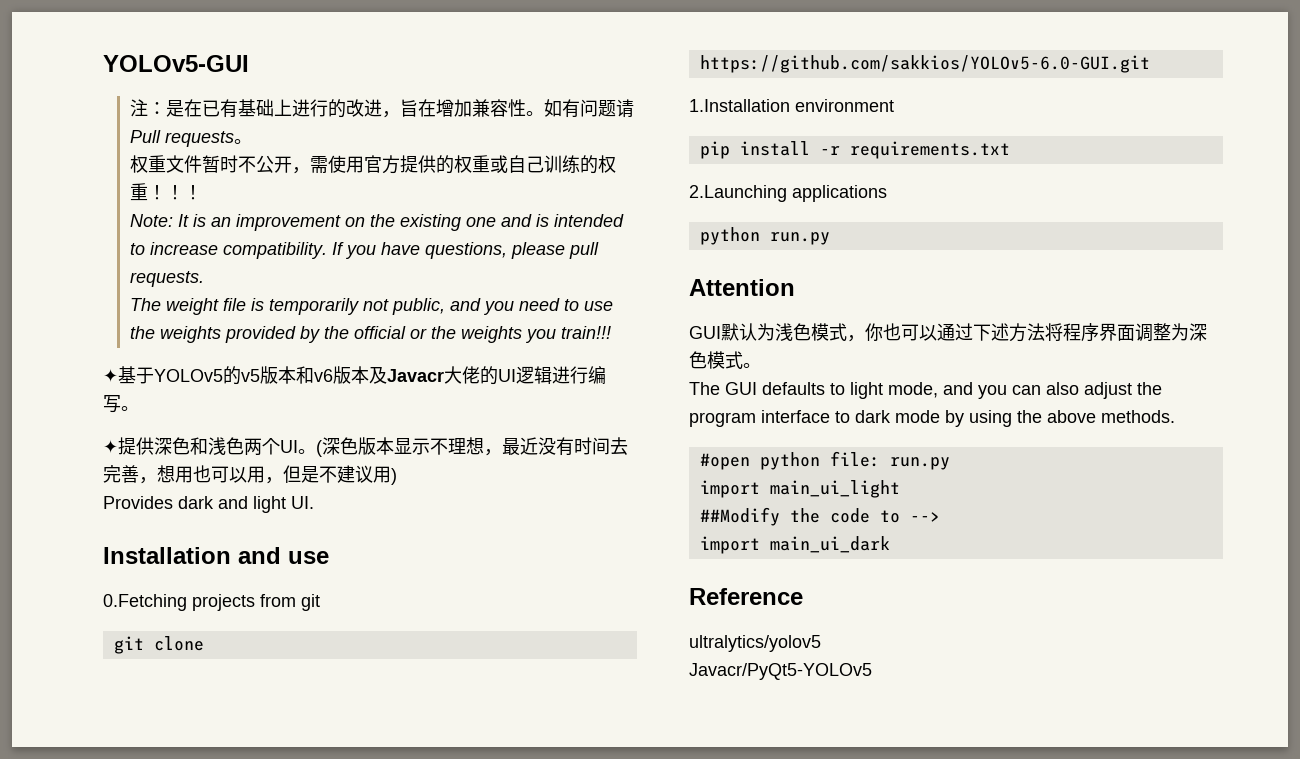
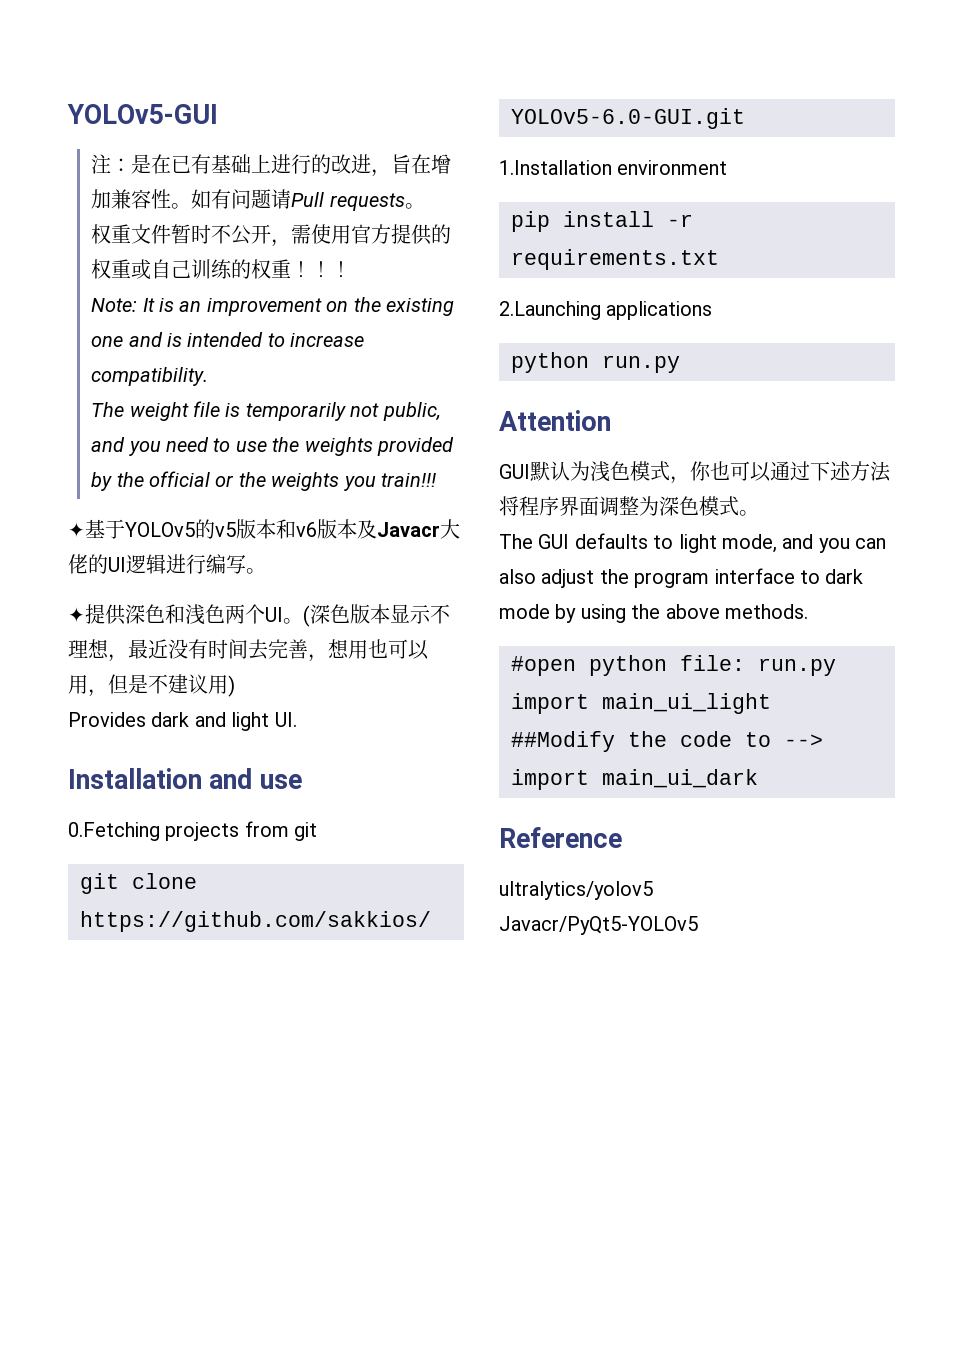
- If you have questions, please pull requests.

